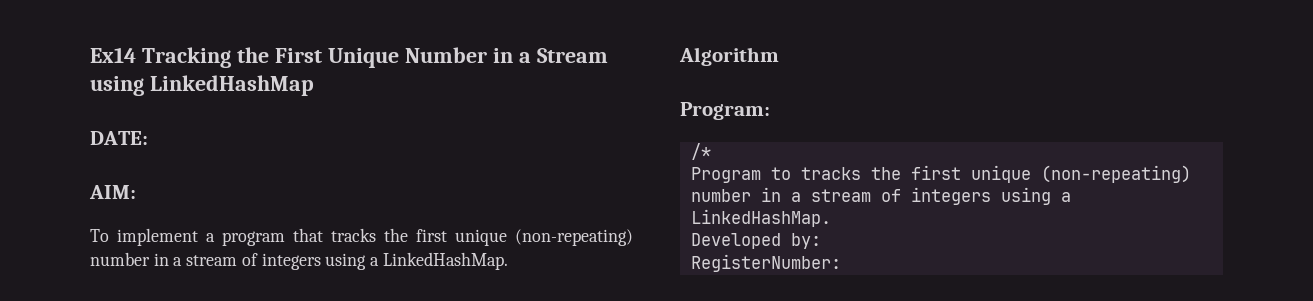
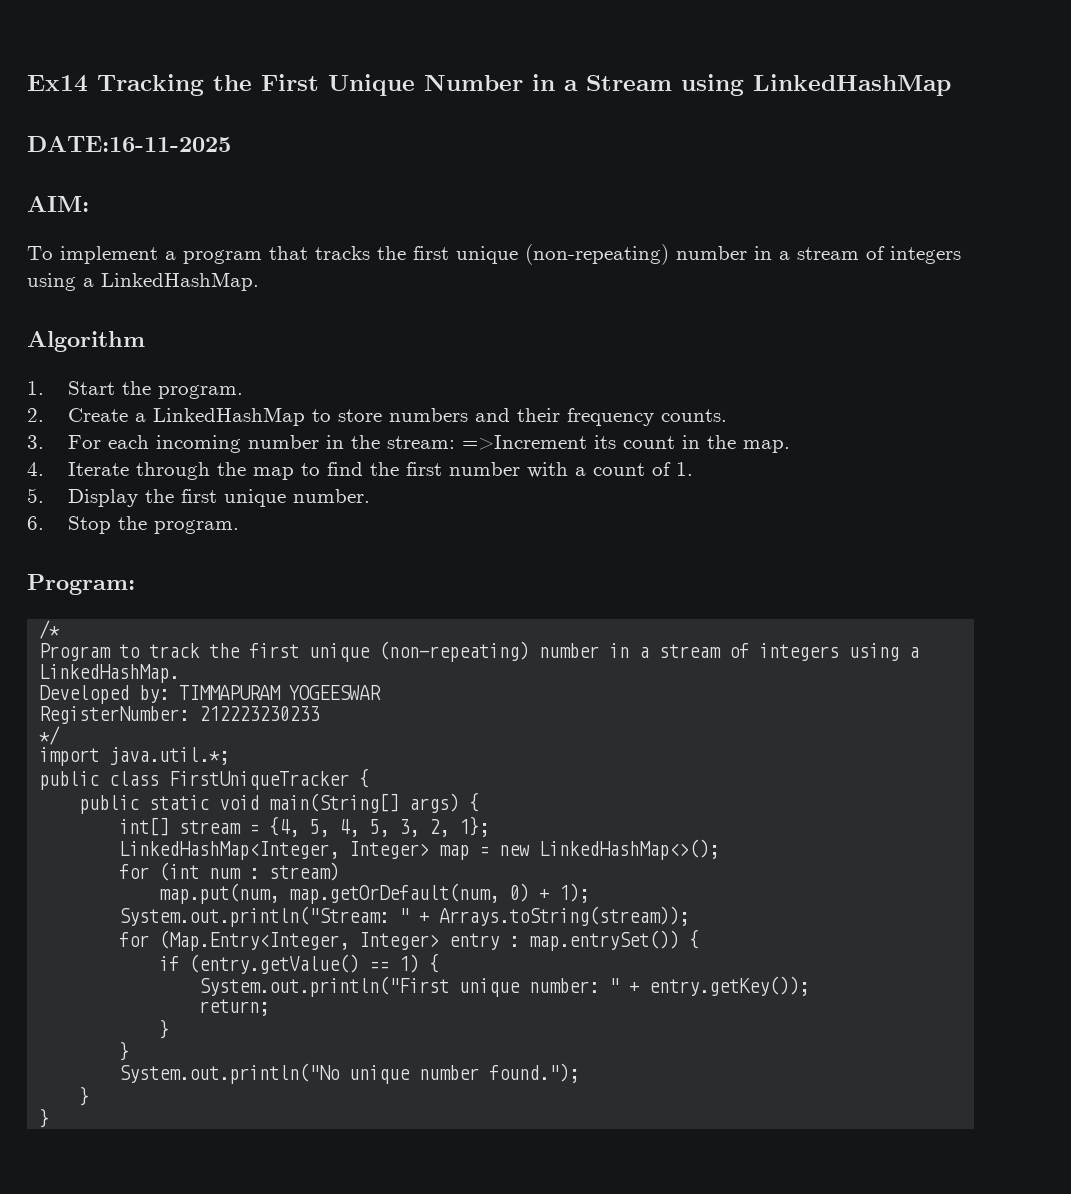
- DATE:
+ DATE:16-11-2025
+ 1. Start the program.
+ 2. Create a LinkedHashMap to store numbers and their frequency counts.
+ 3. For each incoming number in the stream: =>Increment its count in the map.
+ 4. Iterate through the map to find the first number with a count of 1.
+ 5. Display the first unique number.
+ 6. Stop the program.
- Program to tracks the first unique (non-repeating) number in a stream of integers using a LinkedHashMap.
+ Program to track the first unique (non-repeating) number in a stream of integers using a LinkedHashMap.
- Developed by:
+ Developed by: TIMMAPURAM YOGEESWAR
- RegisterNumber:
+ RegisterNumber: 212223230233
+ */
+ import java.util.*;
+ public class FirstUniqueTracker {
+ public static void main(String[] args) {
+ int[] stream = {4, 5, 4, 5, 3, 2, 1};
+ LinkedHashMap<Integer, Integer> map = new LinkedHashMap<>();
+ for (int num : stream)
+ map.put(num, map.getOrDefault(num, 0) + 1);
+ System.out.println("Stream: " + Arrays.toString(stream));
+ for (Map.Entry<Integer, Integer> entry : map.entrySet()) {
+ if (entry.getValue() == 1) {
+ System.out.println("First unique number: " + entry.getKey());
+ return;
+ }
+ }
+ System.out.println("No unique number found.");
+ }
+ }

